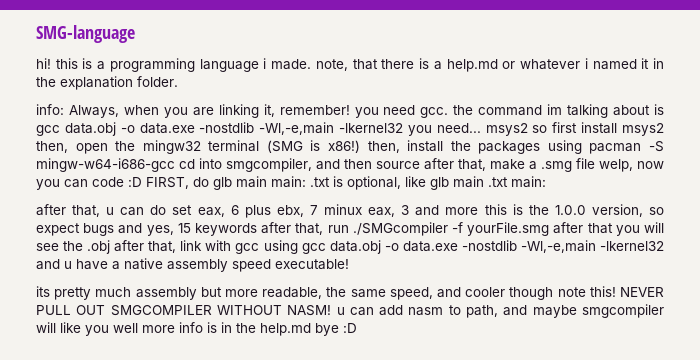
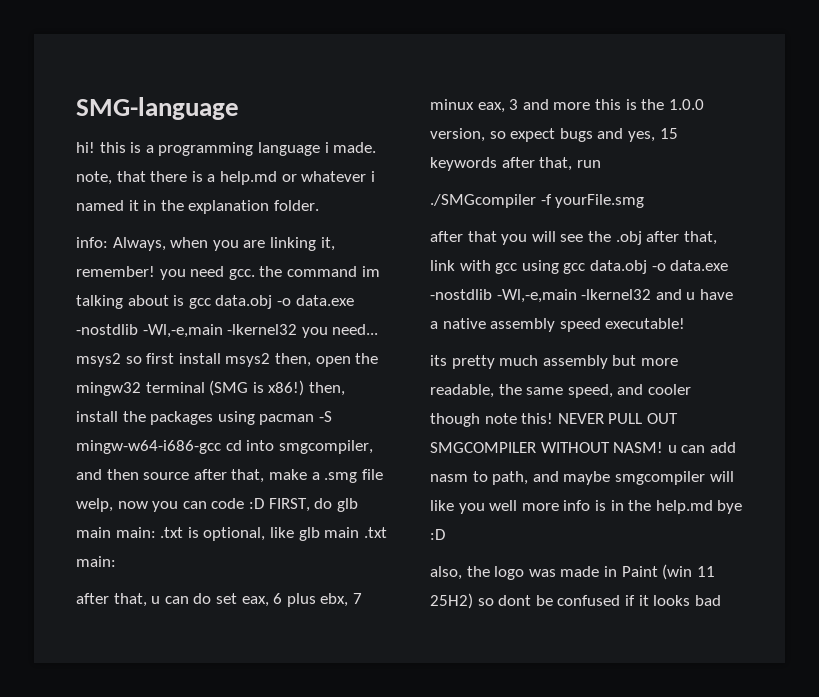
- after that, u can do set eax, 6 plus ebx, 7 minux eax, 3 and more this is the 1.0.0 version, so expect bugs and yes, 15 keywords after that, run ./SMGcompiler -f yourFile.smg after that you will see the .obj after that, link with gcc using gcc data.obj -o data.exe -nostdlib -Wl,-e,main -lkernel32 and u have a native assembly speed executable!
+ after that, u can do set eax, 6 plus ebx, 7 minux eax, 3 and more this is the 1.0.0 version, so expect bugs and yes, 15 keywords after that, run
+ ./SMGcompiler -f yourFile.smg
+ after that you will see the .obj after that, link with gcc using gcc data.obj -o data.exe -nostdlib -Wl,-e,main -lkernel32 and u have a native assembly speed executable!
+ also, the logo was made in Paint (win 11 25H2) so dont be confused if it looks bad

